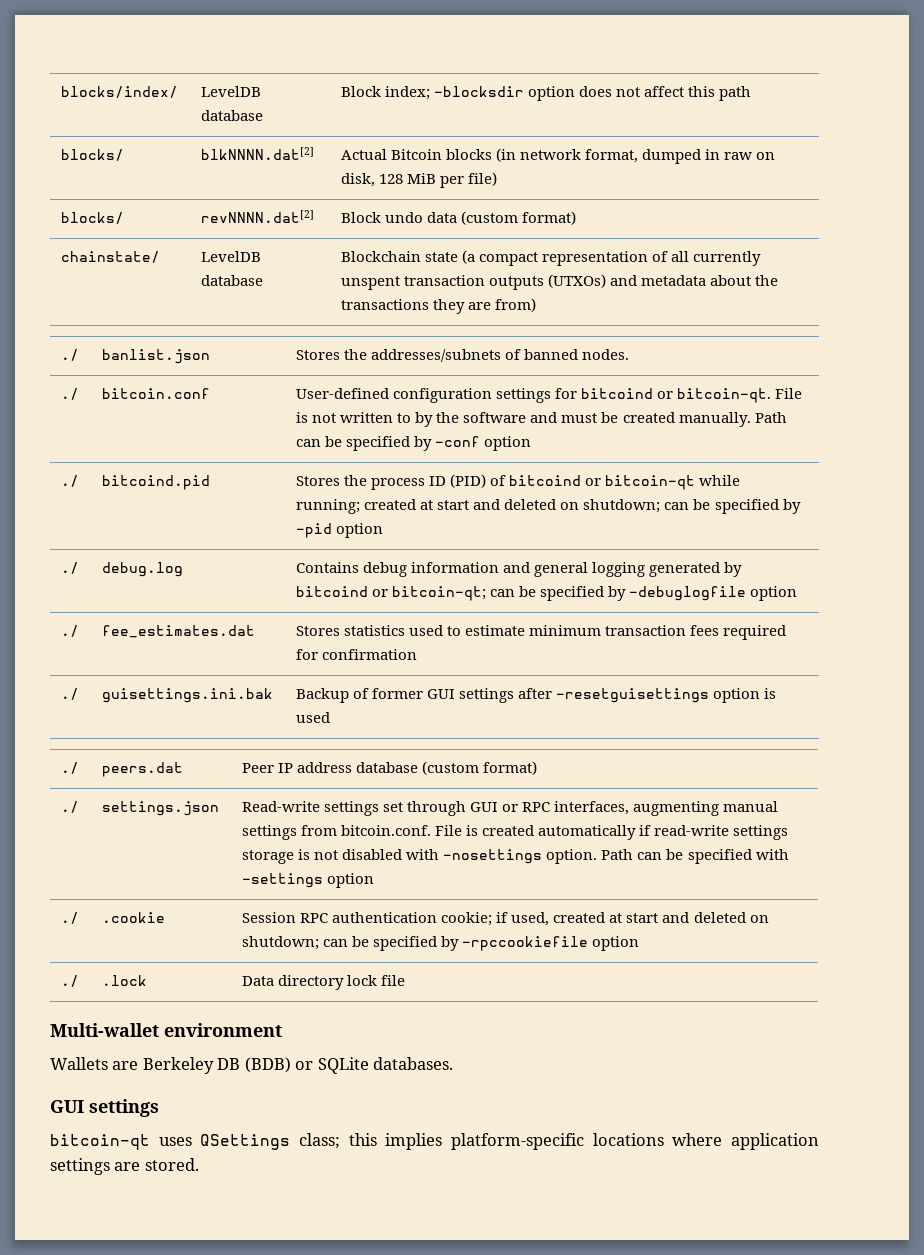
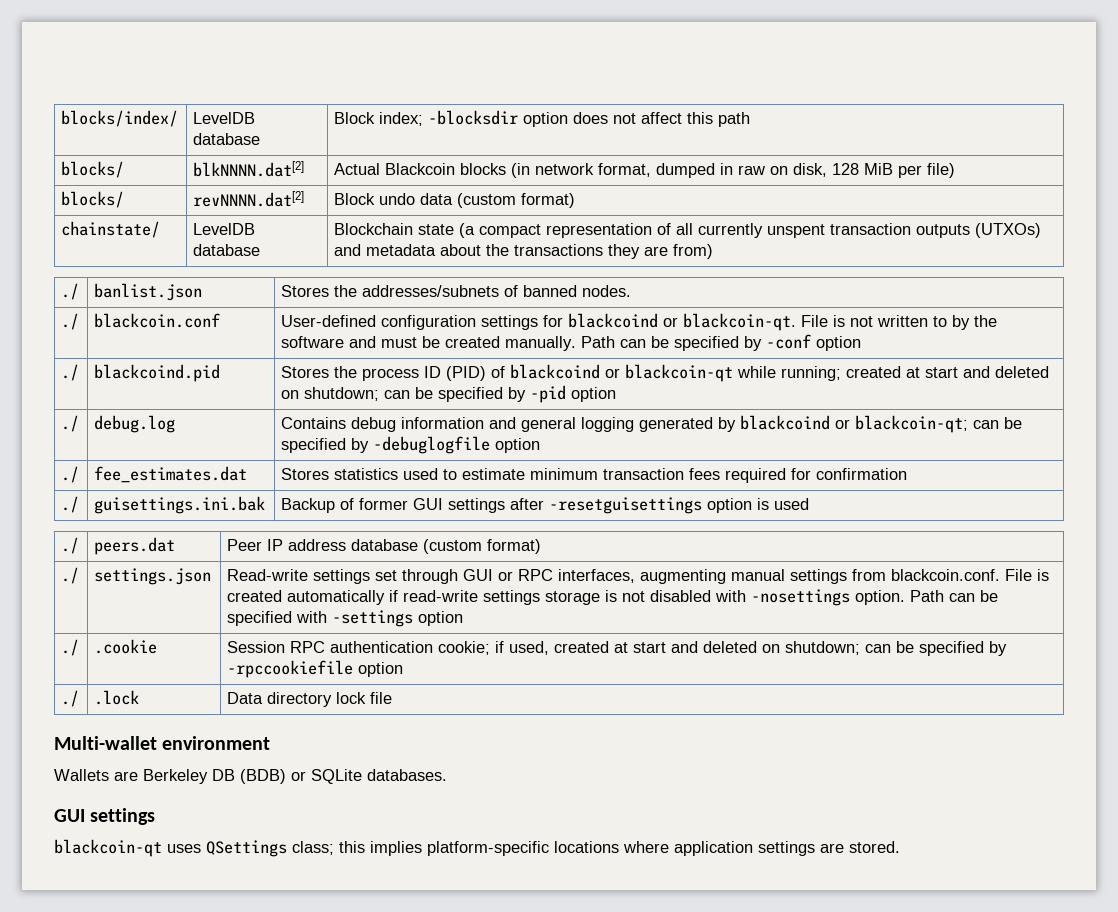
- blocks/ | blkNNNN.dat[2] | Actual Bitcoin blocks (in network format, dumped in raw on disk, 128 MiB per file)
+ blocks/ | blkNNNN.dat[2] | Actual Blackcoin blocks (in network format, dumped in raw on disk, 128 MiB per file)
- ./ | bitcoin.conf | User-defined configuration settings for bitcoind or bitcoin-qt. File is not written to by the software and must be created manually. Path can be specified by -conf option
+ ./ | blackcoin.conf | User-defined configuration settings for blackcoind or blackcoin-qt. File is not written to by the software and must be created manually. Path can be specified by -conf option
- ./ | bitcoind.pid | Stores the process ID (PID) of bitcoind or bitcoin-qt while running; created at start and deleted on shutdown; can be specified by -pid option
+ ./ | blackcoind.pid | Stores the process ID (PID) of blackcoind or blackcoin-qt while running; created at start and deleted on shutdown; can be specified by -pid option
- ./ | debug.log | Contains debug information and general logging generated by bitcoind or bitcoin-qt; can be specified by -debuglogfile option
+ ./ | debug.log | Contains debug information and general logging generated by blackcoind or blackcoin-qt; can be specified by -debuglogfile option
- ./ | settings.json | Read-write settings set through GUI or RPC interfaces, augmenting manual settings from bitcoin.conf. File is created automatically if read-write settings storage is not disabled with -nosettings option. Path can be specified with -settings option
+ ./ | settings.json | Read-write settings set through GUI or RPC interfaces, augmenting manual settings from blackcoin.conf. File is created automatically if read-write settings storage is not disabled with -nosettings option. Path can be specified with -settings option
- bitcoin-qt uses QSettings class; this implies platform-specific locations where application settings are stored.
+ blackcoin-qt uses QSettings class; this implies platform-specific locations where application settings are stored.

